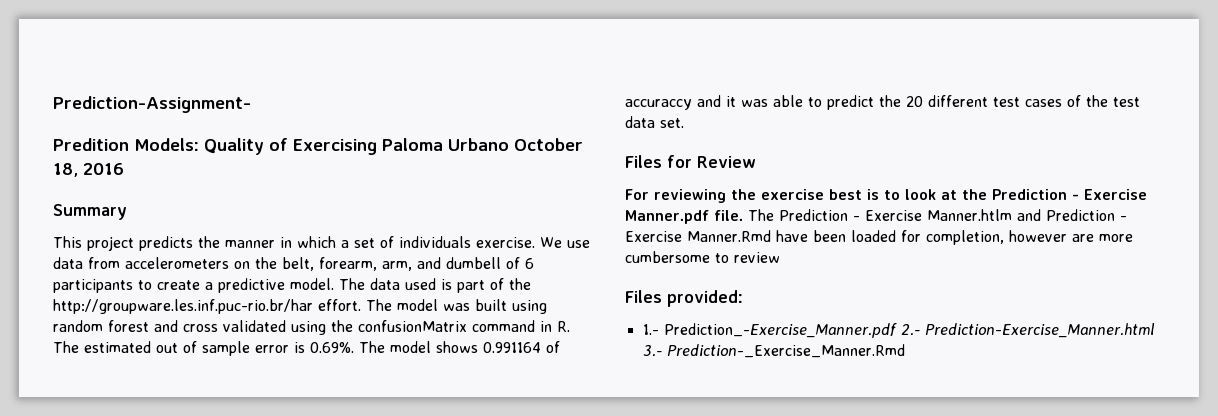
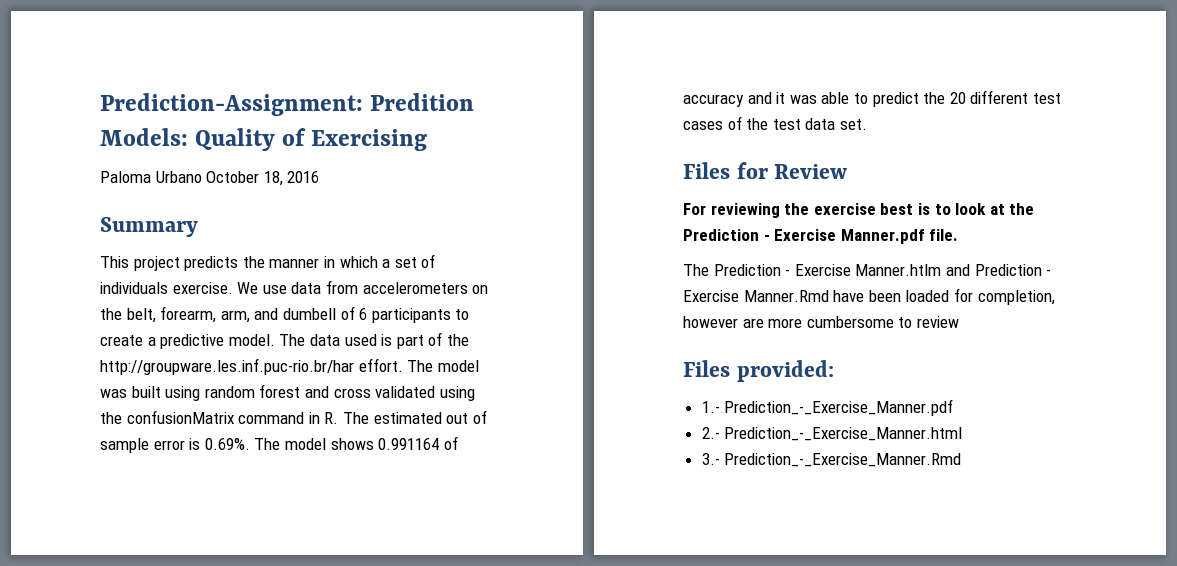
- Prediction-Assignment-
- Predition Models: Quality of Exercising Paloma Urbano October 18, 2016
+ Prediction-Assignment: Predition Models: Quality of Exercising
+ Paloma Urbano October 18, 2016
- The model was built using random forest and cross validated using the confusionMatrix command in R. The estimated out of sample error is 0.69%. The model shows 0.991164 of accuraccy and it was able to predict the 20 different test cases of the test data set.
+ The model was built using random forest and cross validated using the confusionMatrix command in R. The estimated out of sample error is 0.69%. The model shows 0.991164 of accuracy and it was able to predict the 20 different test cases of the test data set.
- For reviewing the exercise best is to look at the Prediction - Exercise Manner.pdf file. The Prediction - Exercise Manner.htlm and Prediction - Exercise Manner.Rmd have been loaded for completion, however are more cumbersome to review
+ For reviewing the exercise best is to look at the Prediction - Exercise Manner.pdf file.
+ The Prediction - Exercise Manner.htlm and Prediction - Exercise Manner.Rmd have been loaded for completion, however are more cumbersome to review
- 1.- Prediction_-Exercise_Manner.pdf 2.- Prediction-Exercise_Manner.html 3.- Prediction-_Exercise_Manner.Rmd
+ 1.- Prediction_-_Exercise_Manner.pdf
+ 2.- Prediction_-_Exercise_Manner.html
+ 3.- Prediction_-_Exercise_Manner.Rmd

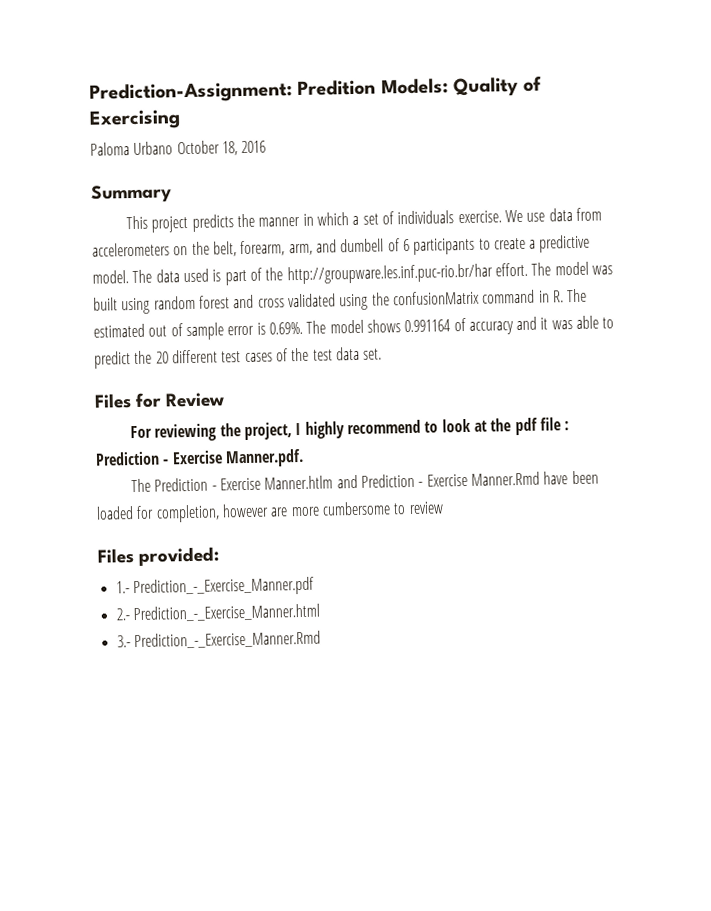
- For reviewing the exercise best is to look at the Prediction - Exercise Manner.pdf file.
+ For reviewing the project, I highly recommend to look at the pdf file : Prediction - Exercise Manner.pdf.

